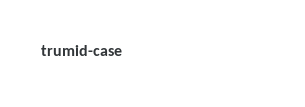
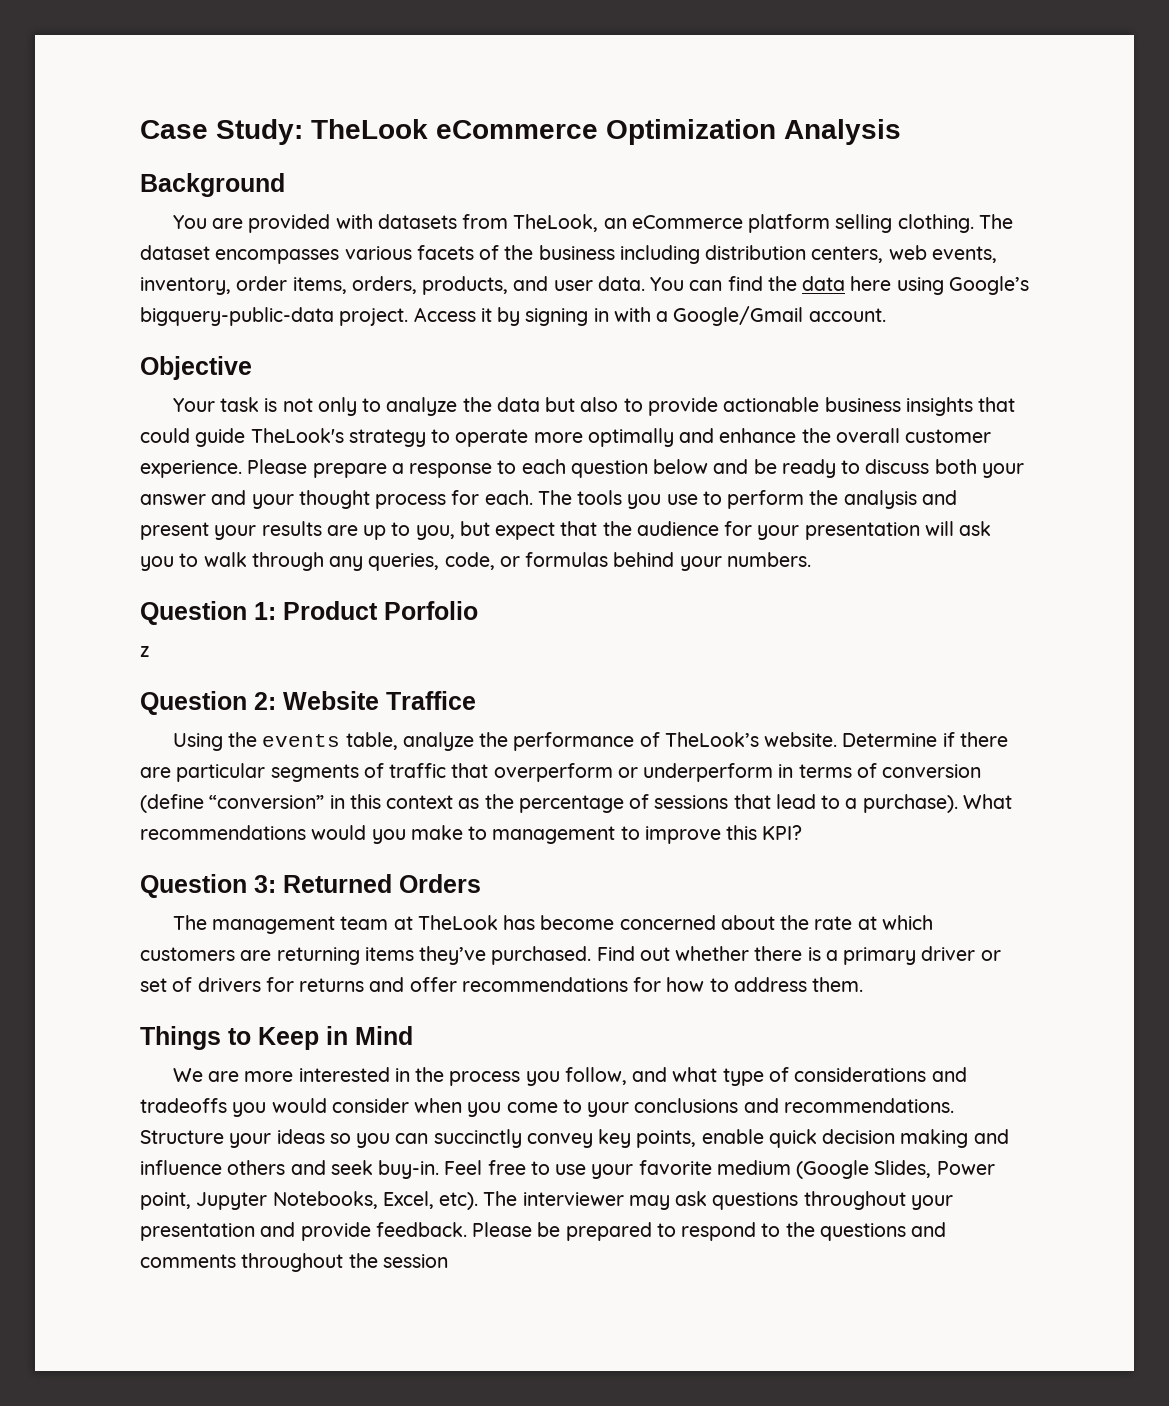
- trumid-case
+ Case Study: TheLook eCommerce Optimization Analysis
+ Background
+ You are provided with datasets from TheLook, an eCommerce platform selling clothing. The dataset encompasses various facets of the business including distribution centers, web events, inventory, order items, orders, products, and user data. You can find the data here using Google’s bigquery-public-data project. Access it by signing in with a Google/Gmail account.
+ Objective
+ Your task is not only to analyze the data but also to provide actionable business insights that could guide TheLook's strategy to operate more optimally and enhance the overall customer experience. Please prepare a response to each question below and be ready to discuss both your answer and your thought process for each. The tools you use to perform the analysis and present your results are up to you, but expect that the audience for your presentation will ask you to walk through any queries, code, or formulas behind your numbers.
+ Question 1: Product Porfolio
+ z
+ Question 2: Website Traffice
+ Using the events table, analyze the performance of TheLook’s website. Determine if there are particular segments of traffic that overperform or underperform in terms of conversion (define “conversion” in this context as the percentage of sessions that lead to a purchase). What recommendations would you make to management to improve this KPI?
+ Question 3: Returned Orders
+ The management team at TheLook has become concerned about the rate at which customers are returning items they’ve purchased. Find out whether there is a primary driver or set of drivers for returns and offer recommendations for how to address them.
+ Things to Keep in Mind
+ We are more interested in the process you follow, and what type of considerations and tradeoffs you would consider when you come to your conclusions and recommendations. Structure your ideas so you can succinctly convey key points, enable quick decision making and influence others and seek buy-in. Feel free to use your favorite medium (Google Slides, Power point, Jupyter Notebooks, Excel, etc). The interviewer may ask questions throughout your presentation and provide feedback. Please be prepared to respond to the questions and comments throughout the session

